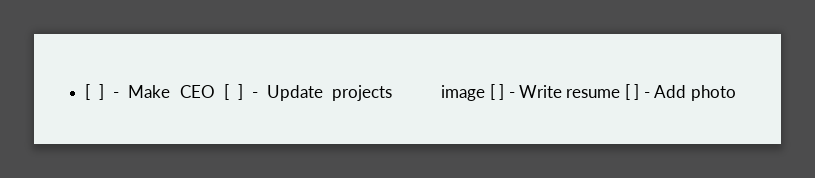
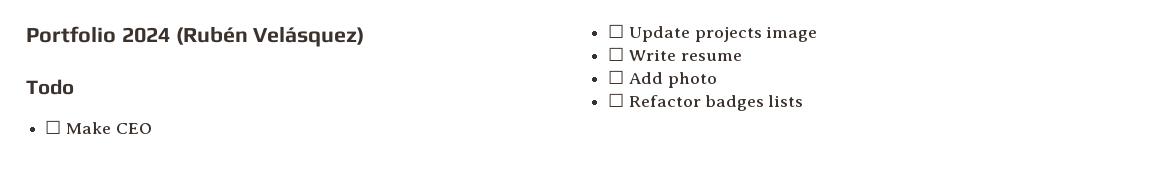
- [ ] - Make CEO [ ] - Update projects image [ ] - Write resume [ ] - Add photo
+ Portfolio 2024 (Rubén Velásquez)
+ Todo
+ ☐ Make CEO
+ ☐ Update projects image
+ ☐ Write resume
+ ☐ Add photo
+ ☐ Refactor badges lists

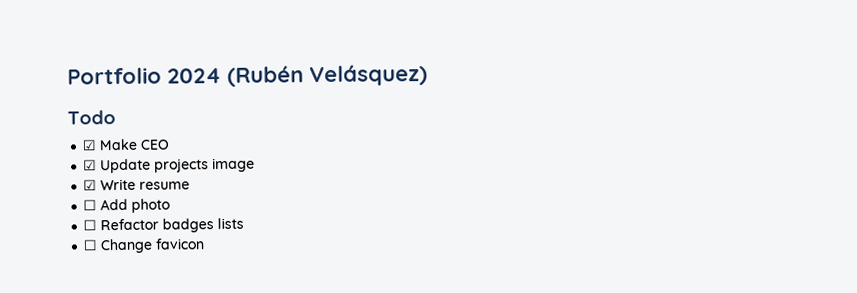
- ☐ Make CEO
+ ☑ Make CEO
- ☐ Update projects image
+ ☑ Update projects image
- ☐ Write resume
+ ☑ Write resume
+ ☐ Change favicon

